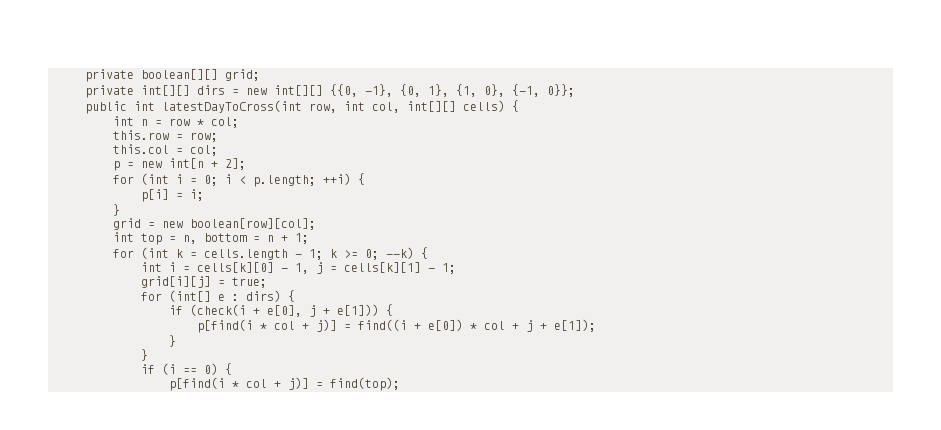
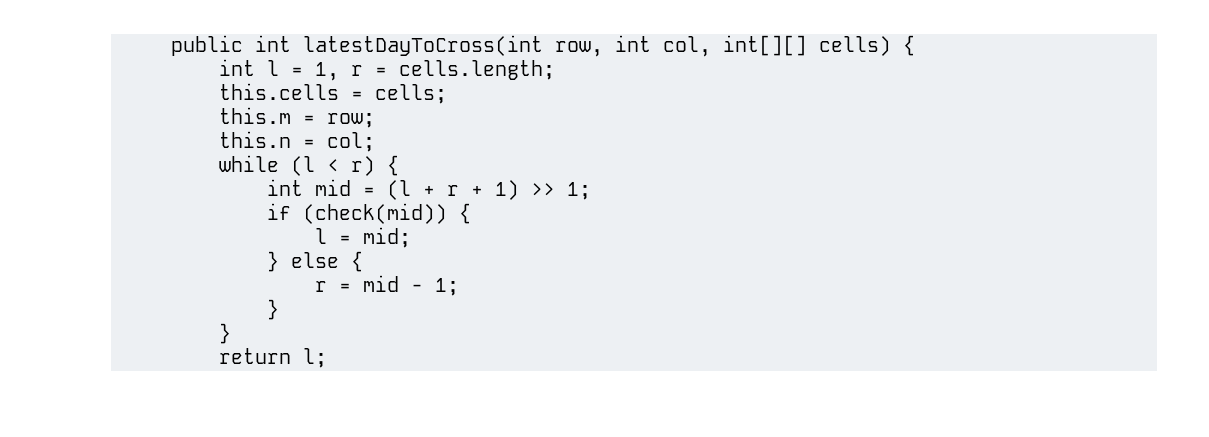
- private boolean[][] grid;
- private int[][] dirs = new int[][] {{0, -1}, {0, 1}, {1, 0}, {-1, 0}};
- int n = row * col;
- this.row = row;
+ int l = 1, r = cells.length;
+ this.cells = cells;
+ this.m = row;
- this.col = col;
+ this.n = col;
- p = new int[n + 2];
- for (int i = 0; i < p.length; ++i) {
- p[i] = i;
- }
- grid = new boolean[row][col];
- int top = n, bottom = n + 1;
- for (int k = cells.length - 1; k >= 0; --k) {
- int i = cells[k][0] - 1, j = cells[k][1] - 1;
- grid[i][j] = true;
- for (int[] e : dirs) {
- if (check(i + e[0], j + e[1])) {
- p[find(i * col + j)] = find((i + e[0]) * col + j + e[1]);
+ while (l < r) {
+ int mid = (l + r + 1) >> 1;
+ if (check(mid)) {
+ l = mid;
+ } else {
+ r = mid - 1;
  }
  }
- if (i == 0) {
- p[find(i * col + j)] = find(top);
+ return l;

